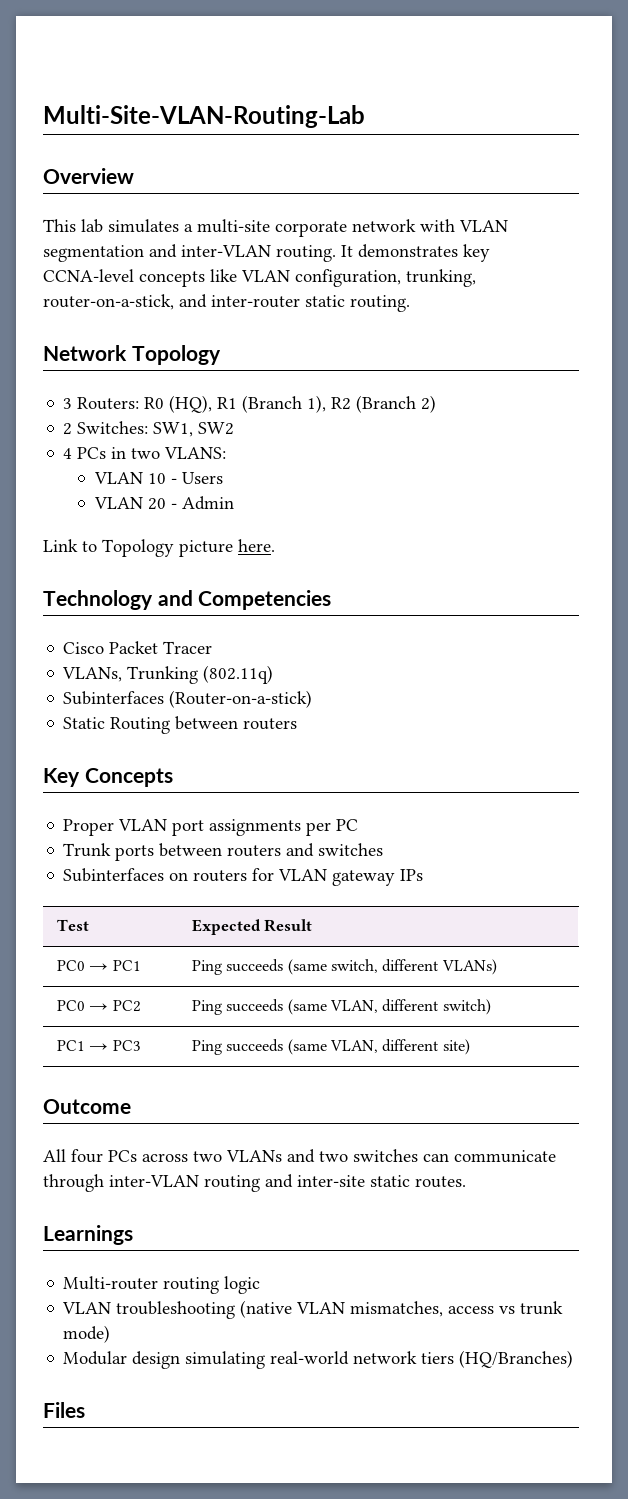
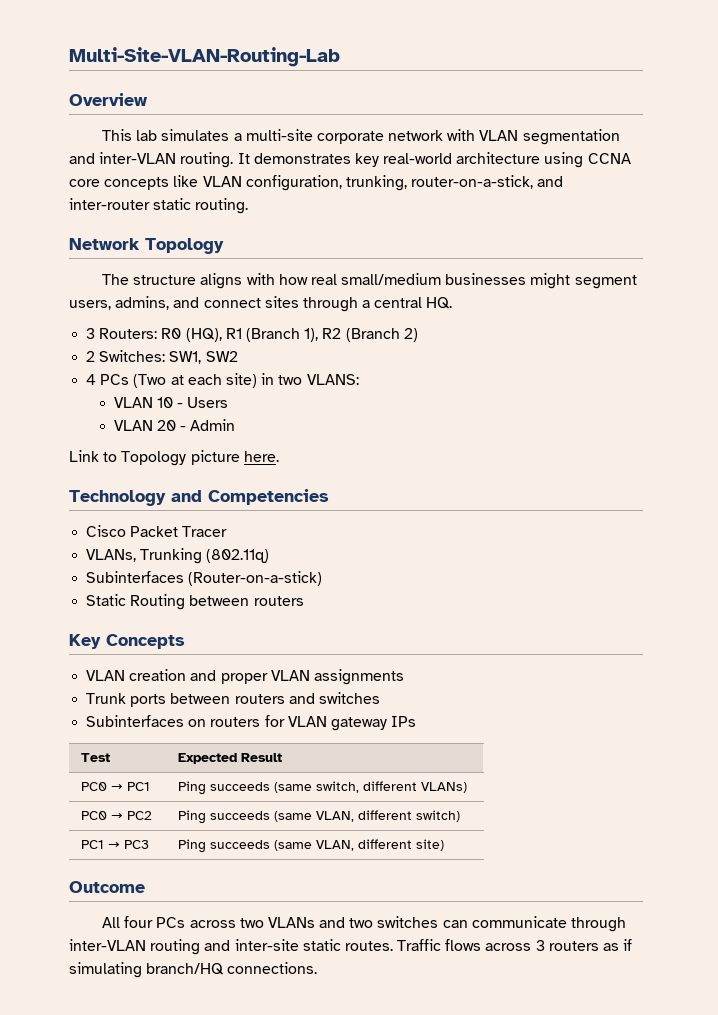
- It demonstrates key CCNA-level concepts like VLAN configuration, trunking, router-on-a-stick, and inter-router static routing.
+ It demonstrates key real-world architecture using CCNA core concepts like VLAN configuration, trunking, router-on-a-stick, and inter-router static routing.
+ The structure aligns with how real small/medium businesses might segment users, admins, and connect sites through a central HQ.
- 4 PCs in two VLANS:
+ 4 PCs (Two at each site) in two VLANS:
- Proper VLAN port assignments per PC
+ VLAN creation and proper VLAN assignments
- All four PCs across two VLANs and two switches can communicate through inter-VLAN routing and inter-site static routes.
- Learnings
- Multi-router routing logic
- VLAN troubleshooting (native VLAN mismatches, access vs trunk mode)
- Modular design simulating real-world network tiers (HQ/Branches)
- Files
+ All four PCs across two VLANs and two switches can communicate through inter-VLAN routing and inter-site static routes. Traffic flows across 3 routers as if simulating branch/HQ connections.

